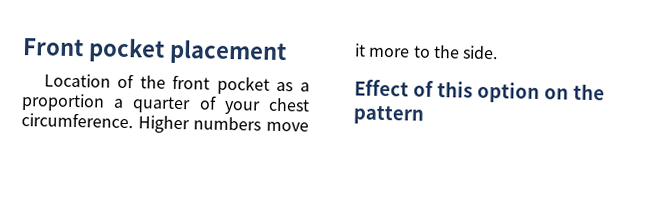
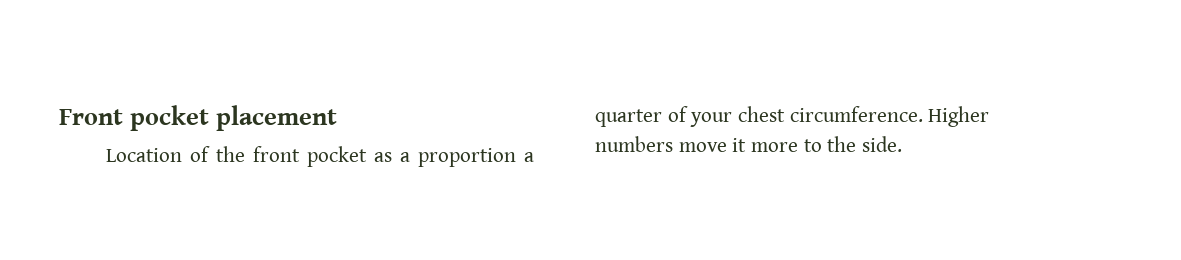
- Effect of this option on the pattern

